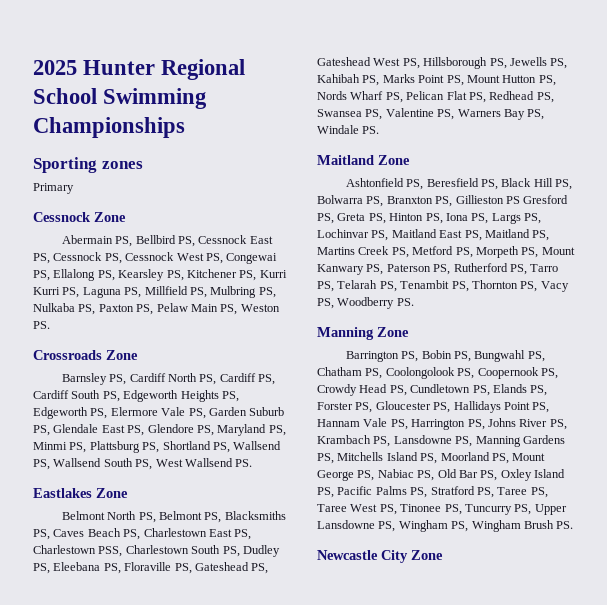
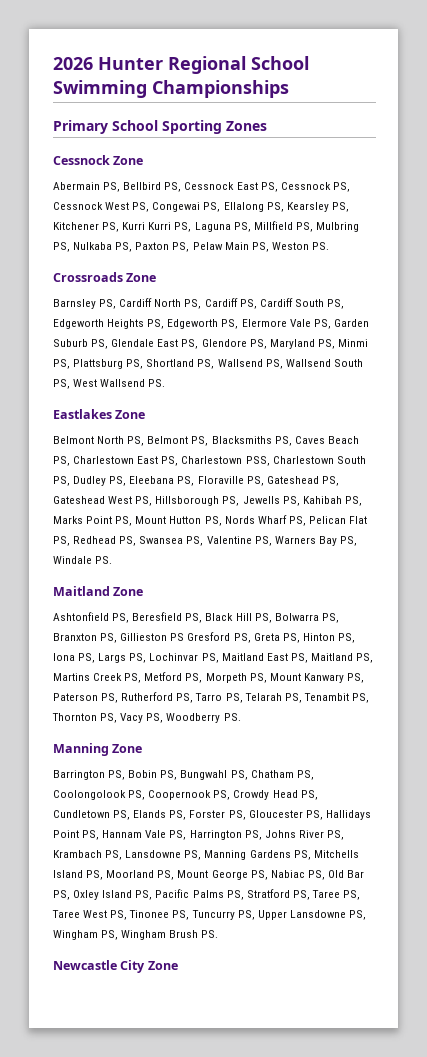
- 2025 Hunter Regional School Swimming Championships
+ 2026 Hunter Regional School Swimming Championships
- Sporting zones
- Primary
+ Primary School Sporting Zones

